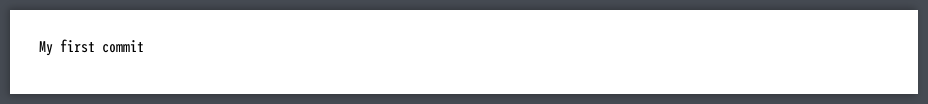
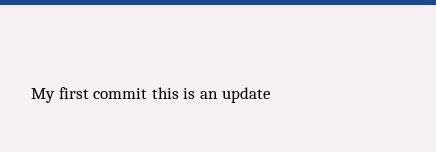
- My first commit
+ My first commit this is an update

